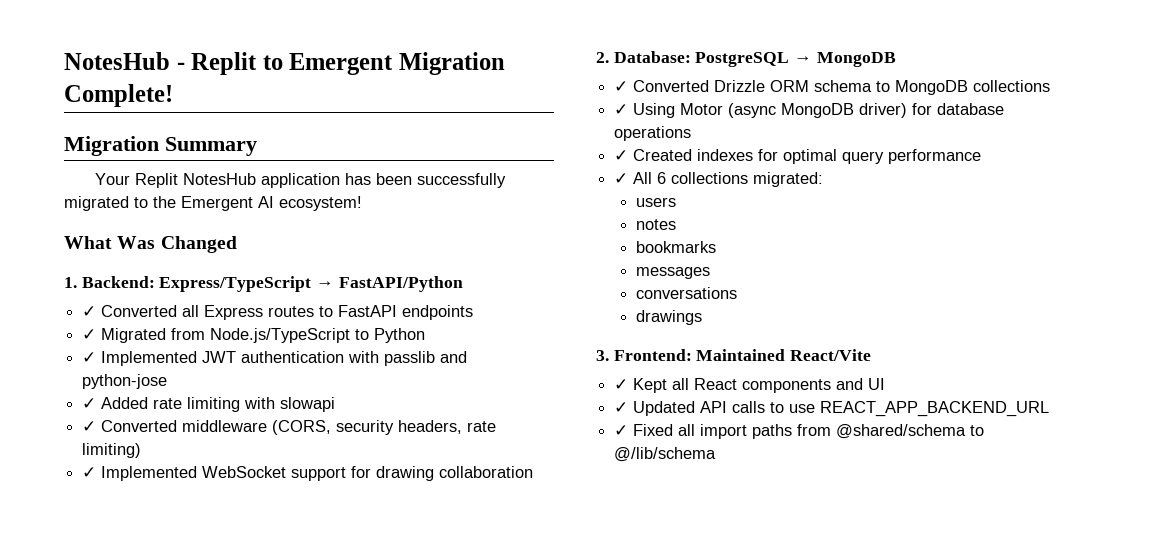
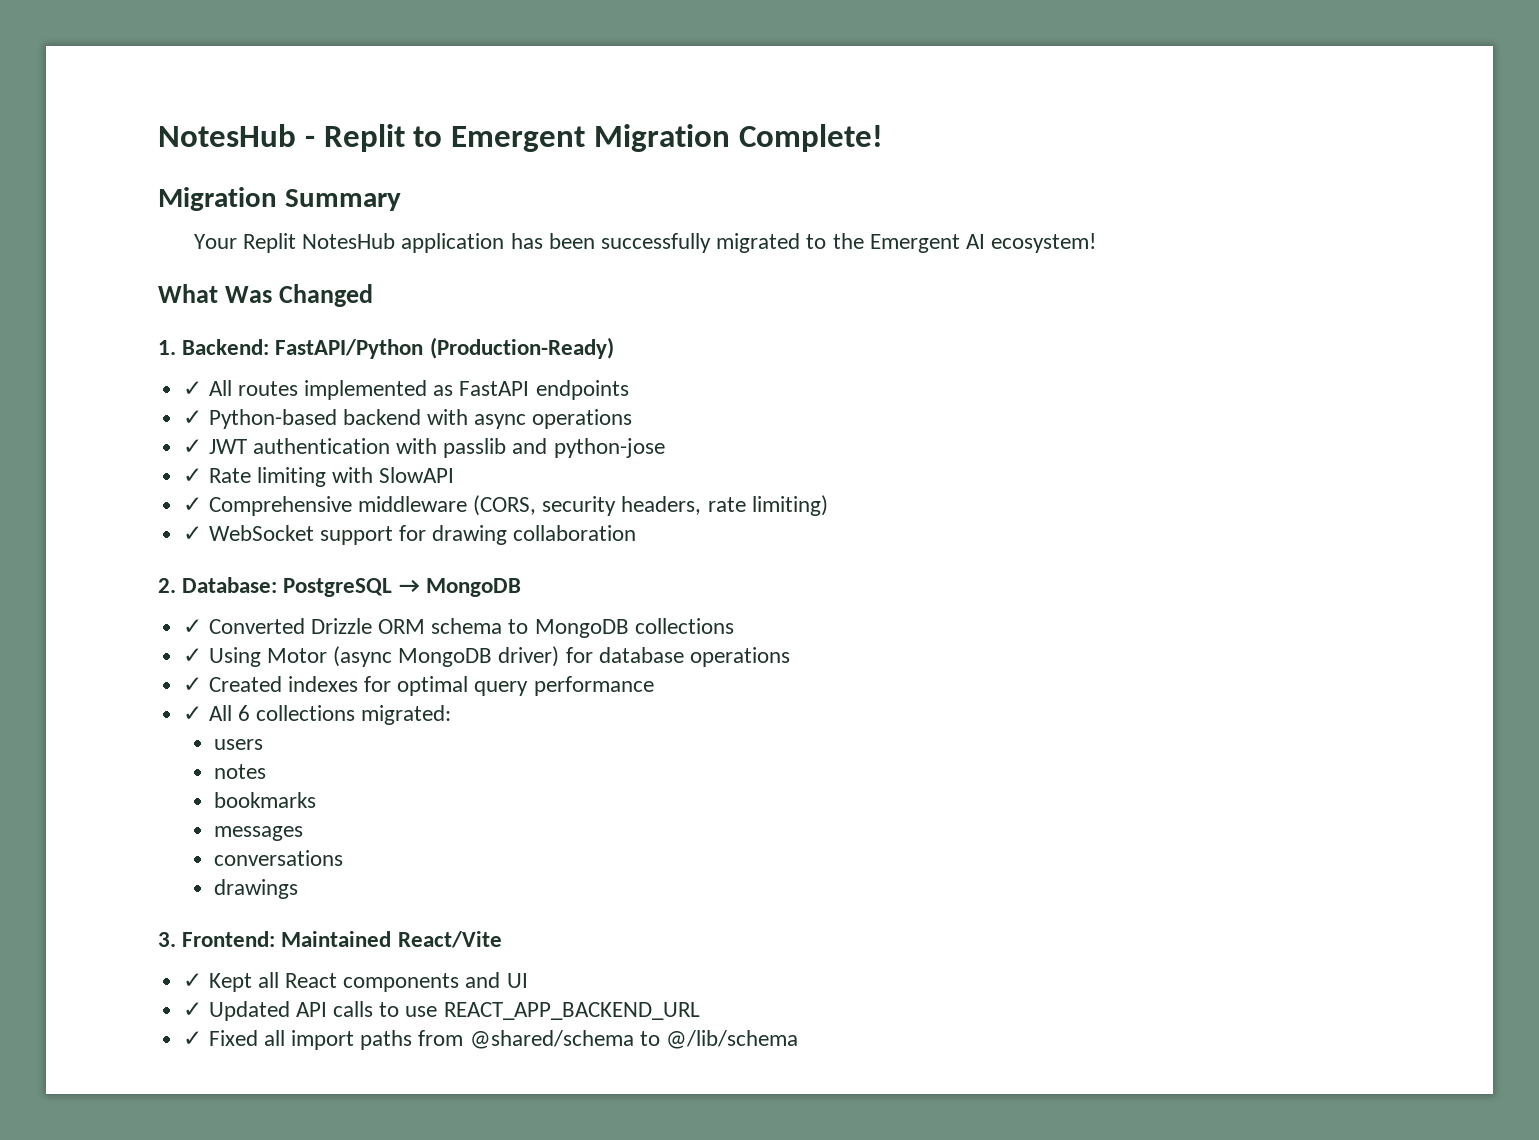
- 1. Backend: Express/TypeScript → FastAPI/Python
- ✓ Converted all Express routes to FastAPI endpoints
- ✓ Migrated from Node.js/TypeScript to Python
- ✓ Implemented JWT authentication with passlib and python-jose
+ 1. Backend: FastAPI/Python (Production-Ready)
+ ✓ All routes implemented as FastAPI endpoints
+ ✓ Python-based backend with async operations
+ ✓ JWT authentication with passlib and python-jose
- ✓ Added rate limiting with slowapi
- ✓ Converted middleware (CORS, security headers, rate limiting)
+ ✓ Rate limiting with SlowAPI
+ ✓ Comprehensive middleware (CORS, security headers, rate limiting)
- ✓ Implemented WebSocket support for drawing collaboration
+ ✓ WebSocket support for drawing collaboration

